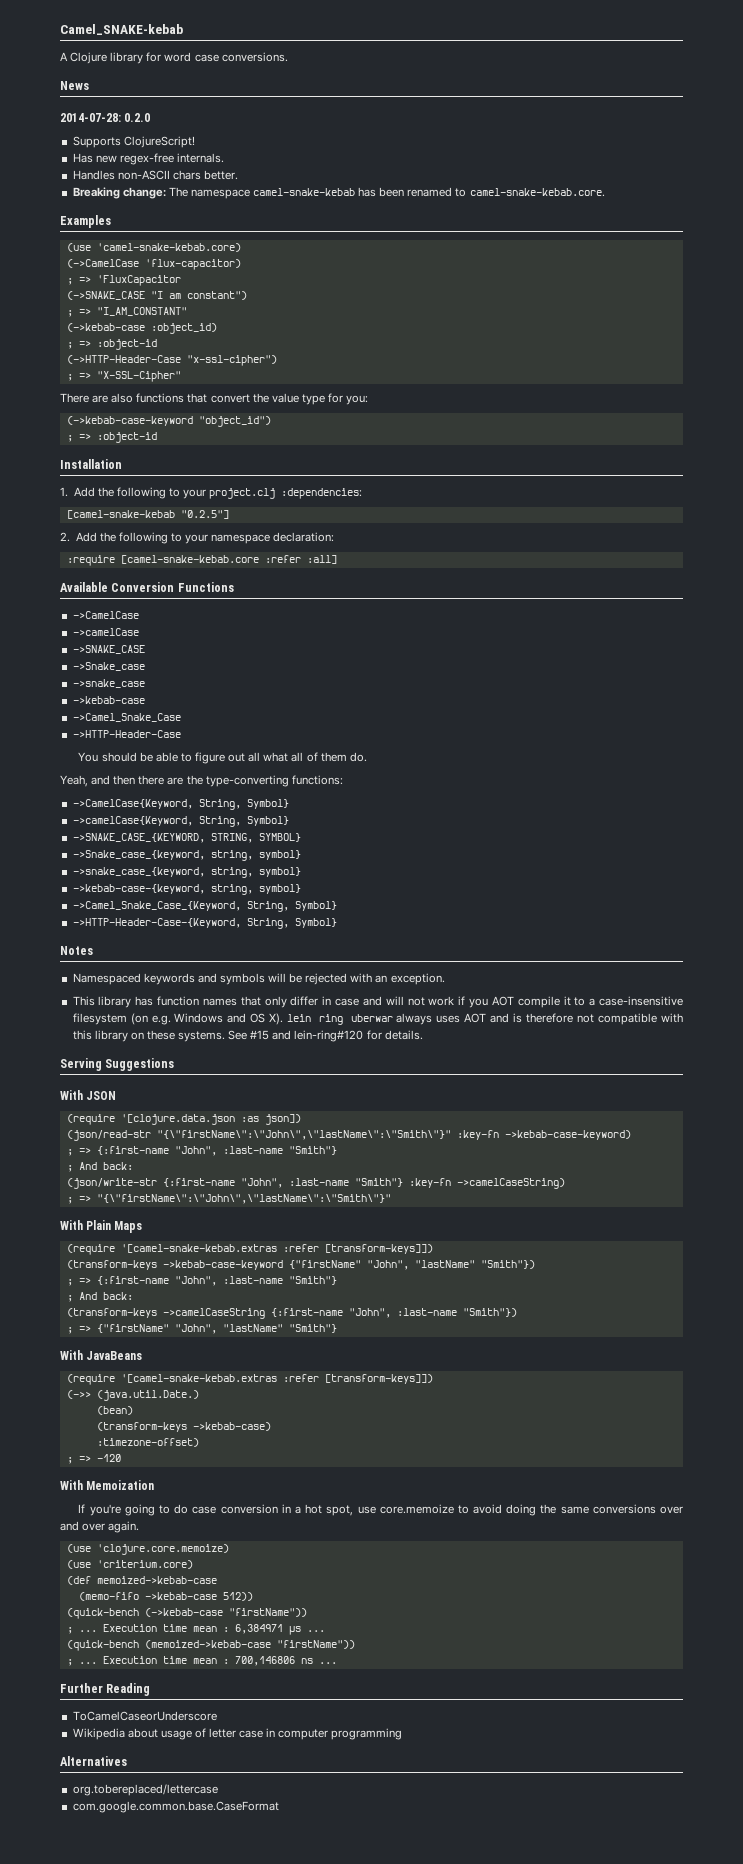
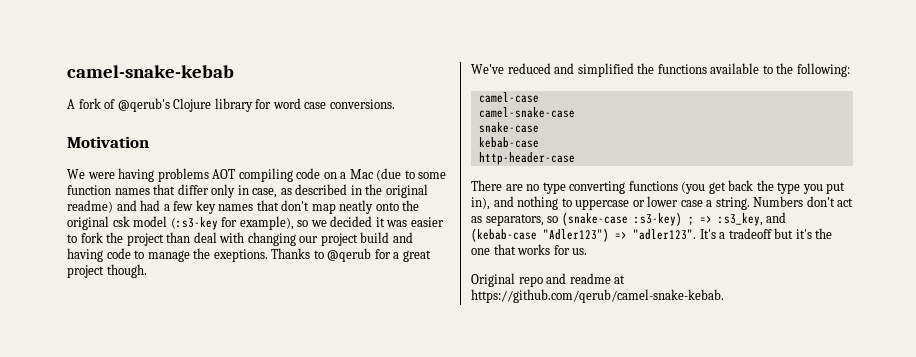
- Camel_SNAKE-kebab
+ camel-snake-kebab
- A Clojure library for word case conversions.
+ A fork of @qerub's Clojure library for word case conversions.
- News
- 2014-07-28: 0.2.0
- Supports ClojureScript!
- Has new regex-free internals.
- Handles non-ASCII chars better.
- Breaking change: The namespace camel-snake-kebab has been renamed to camel-snake-kebab.core.
- Examples
- (use 'camel-snake-kebab.core)
- (->CamelCase 'flux-capacitor)
- ; => 'FluxCapacitor
- (->SNAKE_CASE "I am constant")
- ; => "I_AM_CONSTANT"
- (->kebab-case :object_id)
- ; => :object-id
- (->HTTP-Header-Case "x-ssl-cipher")
- ; => "X-SSL-Cipher"
- There are also functions that convert the value type for you:
- (->kebab-case-keyword "object_id")
- ; => :object-id
- Installation
- 1. Add the following to your project.clj :dependencies:
- [camel-snake-kebab "0.2.5"]
- 2. Add the following to your namespace declaration:
- :require [camel-snake-kebab.core :refer :all]
- Available Conversion Functions
- ->CamelCase
- ->camelCase
- ->SNAKE_CASE
- ->Snake_case
- ->snake_case
- ->kebab-case
- ->Camel_Snake_Case
- ->HTTP-Header-Case
- You should be able to figure out all what all of them do.
- Yeah, and then there are the type-converting functions:
- ->CamelCase{Keyword, String, Symbol}
- ->camelCase{Keyword, String, Symbol}
- ->SNAKE_CASE_{KEYWORD, STRING, SYMBOL}
- ->Snake_case_{keyword, string, symbol}
- ->snake_case_{keyword, string, symbol}
- ->kebab-case-{keyword, string, symbol}
- ->Camel_Snake_Case_{Keyword, String, Symbol}
- ->HTTP-Header-Case-{Keyword, String, Symbol}
- Notes
- Namespaced keywords and symbols will be rejected with an exception.
- This library has function names that only differ in case and will not work if you AOT compile it to a case-insensitive filesystem (on e.g. Windows and OS X). lein ring uberwar always uses AOT and is therefore not compatible with this library on these systems. See #15 and lein-ring#120 for details.
- Serving Suggestions
- With JSON
- (require '[clojure.data.json :as json])
- (json/read-str "{\"firstName\":\"John\",\"lastName\":\"Smith\"}" :key-fn ->kebab-case-keyword)
- ; => {:first-name "John", :last-name "Smith"}
- ; And back:
- (json/write-str {:first-name "John", :last-name "Smith"} :key-fn ->camelCaseString)
- ; => "{\"firstName\":\"John\",\"lastName\":\"Smith\"}"
- With Plain Maps
- (require '[camel-snake-kebab.extras :refer [transform-keys]])
- (transform-keys ->kebab-case-keyword {"firstName" "John", "lastName" "Smith"})
- ; => {:first-name "John", :last-name "Smith"}
- ; And back:
- (transform-keys ->camelCaseString {:first-name "John", :last-name "Smith"})
- ; => {"firstName" "John", "lastName" "Smith"}
- With JavaBeans
- (require '[camel-snake-kebab.extras :refer [transform-keys]])
- (->> (java.util.Date.)
- (bean)
- (transform-keys ->kebab-case)
- :timezone-offset)
- ; => -120
- With Memoization
- If you're going to do case conversion in a hot spot, use core.memoize to avoid doing the same conversions over and over again.
- (use 'clojure.core.memoize)
- (use 'criterium.core)
- (def memoized->kebab-case
- (memo-fifo ->kebab-case 512))
- (quick-bench (->kebab-case "firstName"))
- ; ... Execution time mean : 6,384971 µs ...
- (quick-bench (memoized->kebab-case "firstName"))
- ; ... Execution time mean : 700,146806 ns ...
- Further Reading
- ToCamelCaseorUnderscore
- Wikipedia about usage of letter case in computer programming
- Alternatives
- org.tobereplaced/lettercase
- com.google.common.base.CaseFormat
+ Motivation
+ We were having problems AOT compiling code on a Mac (due to some function names that differ only in case, as described in the original readme) and had a few key names that don't map neatly onto the original csk model (:s3-key for example), so we decided it was easier to fork the project than deal with changing our project build and having code to manage the exeptions. Thanks to @qerub for a great project though.
+ We've reduced and simplified the functions available to the following:
+ camel-case
+ camel-snake-case
+ snake-case
+ kebab-case
+ http-header-case
+ There are no type converting functions (you get back the type you put in), and nothing to uppercase or lower case a string. Numbers don't act as separators, so (snake-case :s3-key) ; => :s3_key, and (kebab-case "Adler123") => "adler123". It's a tradeoff but it's the one that works for us.
+ Original repo and readme at https://github.com/qerub/camel-snake-kebab.

